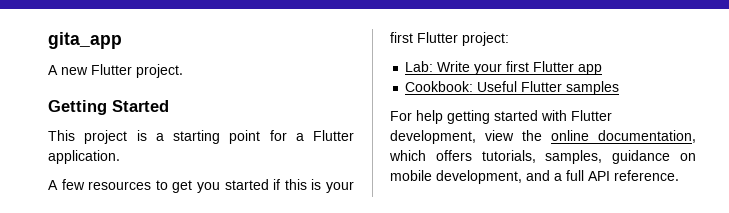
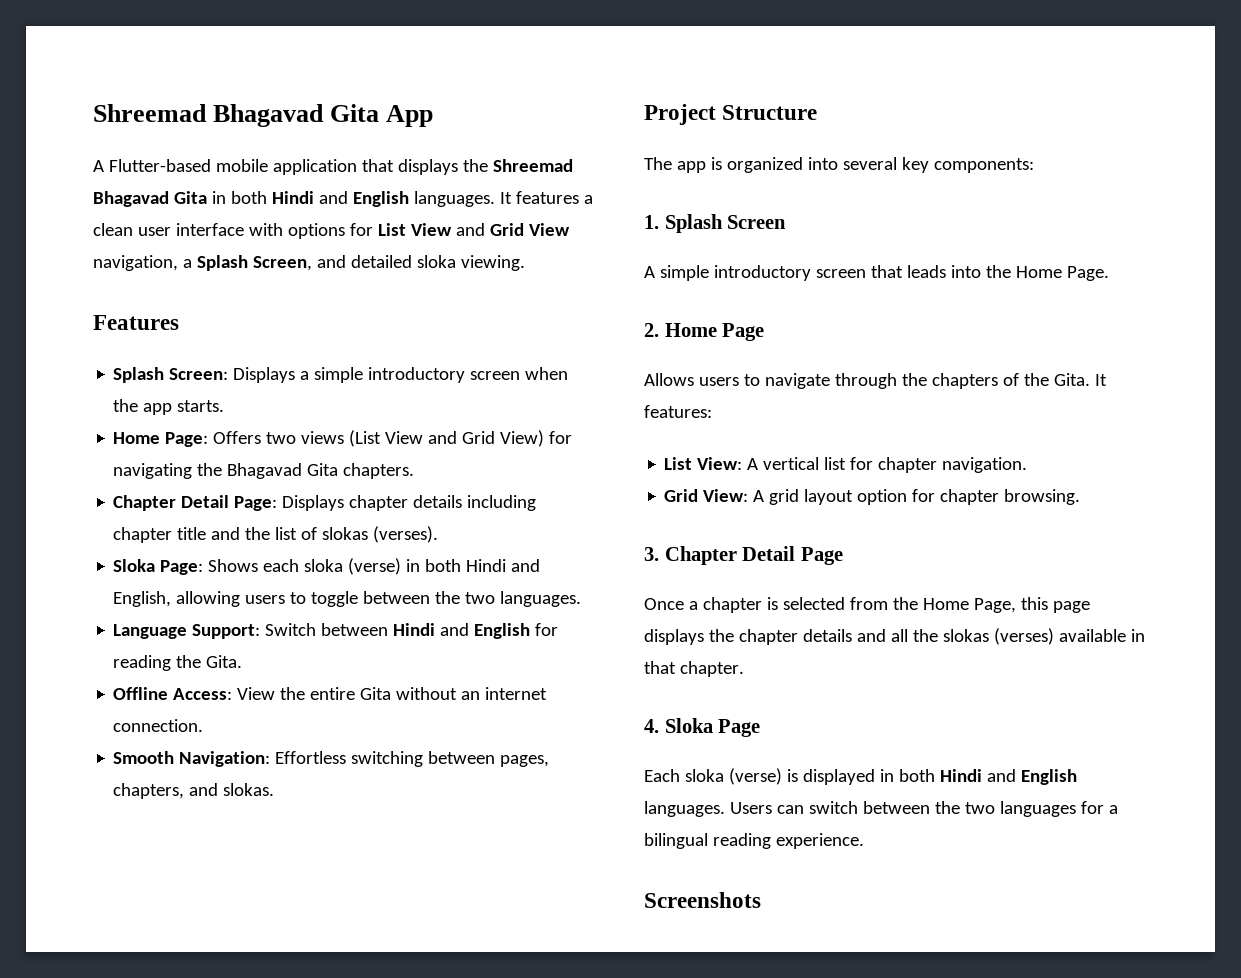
- gita_app
- A new Flutter project.
- Getting Started
- This project is a starting point for a Flutter application.
- A few resources to get you started if this is your first Flutter project:
- Lab: Write your first Flutter app
- Cookbook: Useful Flutter samples
- For help getting started with Flutter development, view the online documentation, which offers tutorials, samples, guidance on mobile development, and a full API reference.
+ Shreemad Bhagavad Gita App
+ A Flutter-based mobile application that displays the Shreemad Bhagavad Gita in both Hindi and English languages. It features a clean user interface with options for List View and Grid View navigation, a Splash Screen, and detailed sloka viewing.
+ Features
+ Splash Screen: Displays a simple introductory screen when the app starts.
+ Home Page: Offers two views (List View and Grid View) for navigating the Bhagavad Gita chapters.
+ Chapter Detail Page: Displays chapter details including chapter title and the list of slokas (verses).
+ Sloka Page: Shows each sloka (verse) in both Hindi and English, allowing users to toggle between the two languages.
+ Language Support: Switch between Hindi and English for reading the Gita.
+ Offline Access: View the entire Gita without an internet connection.
+ Smooth Navigation: Effortless switching between pages, chapters, and slokas.
+ Project Structure
+ The app is organized into several key components:
+ 1. Splash Screen
+ A simple introductory screen that leads into the Home Page.
+ 2. Home Page
+ Allows users to navigate through the chapters of the Gita. It features:
+ List View: A vertical list for chapter navigation.
+ Grid View: A grid layout option for chapter browsing.
+ 3. Chapter Detail Page
+ Once a chapter is selected from the Home Page, this page displays the chapter details and all the slokas (verses) available in that chapter.
+ 4. Sloka Page
+ Each sloka (verse) is displayed in both Hindi and English languages. Users can switch between the two languages for a bilingual reading experience.
+ Screenshots

